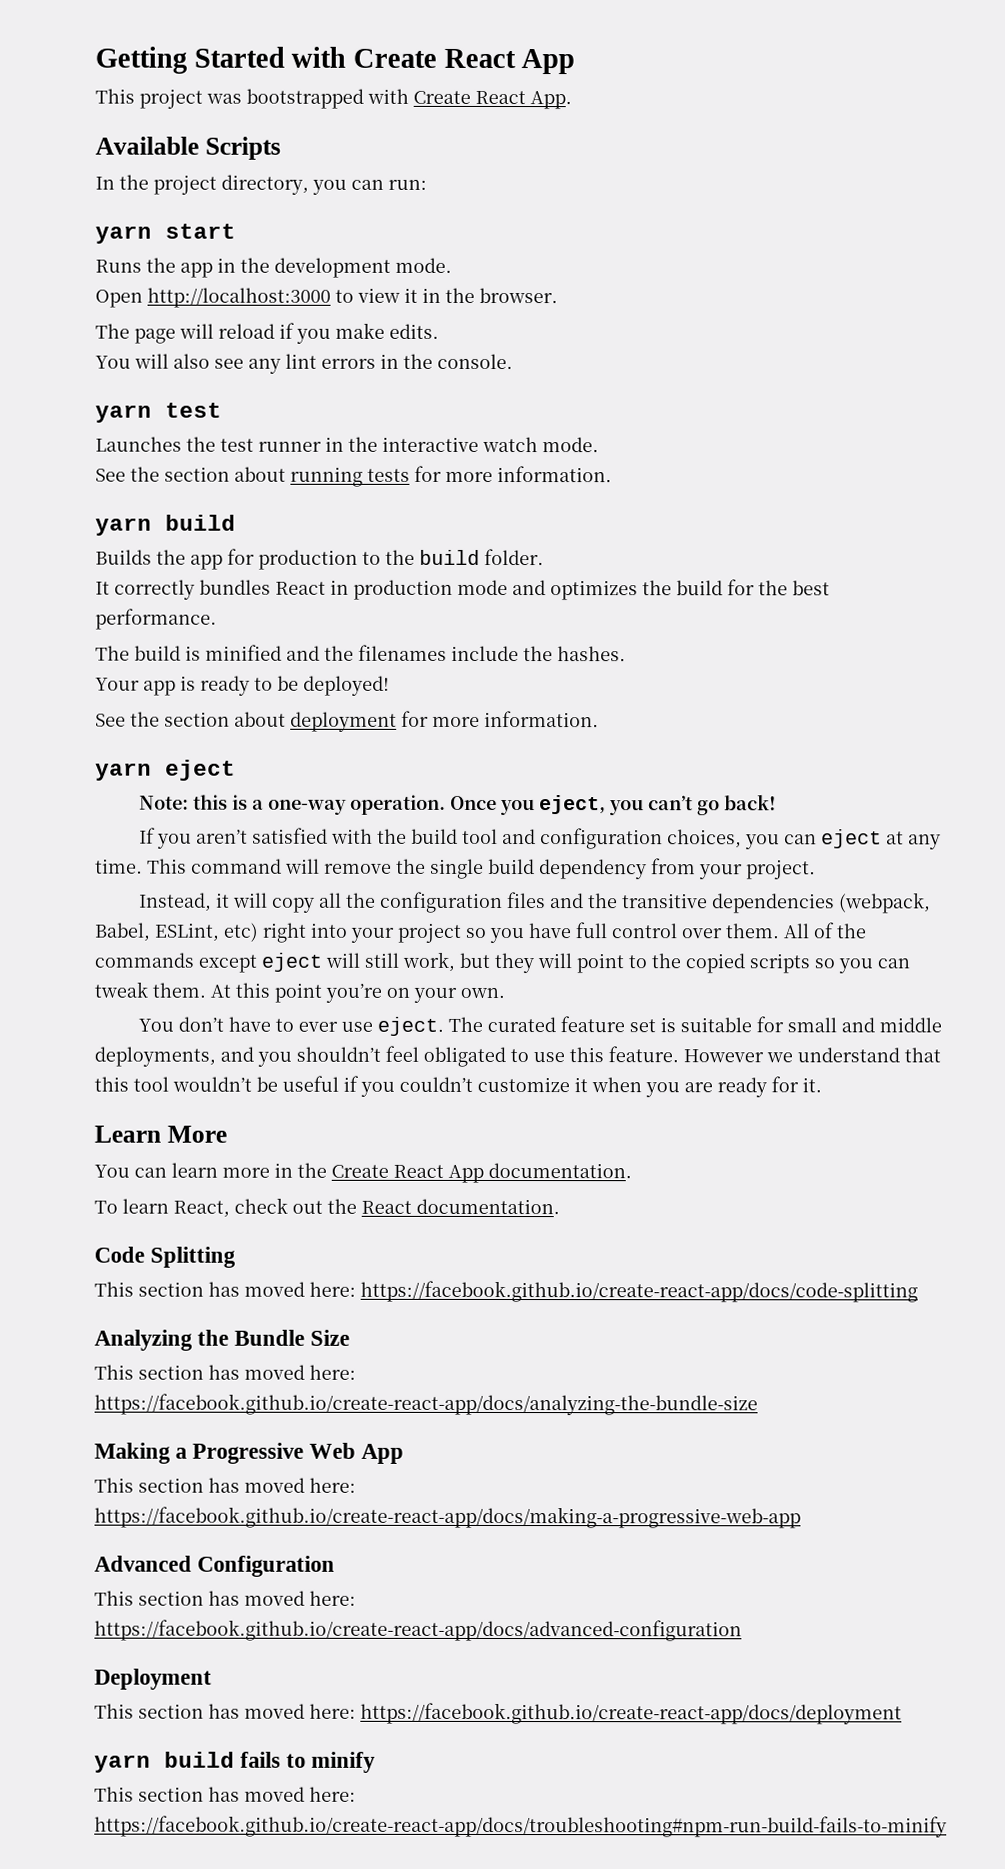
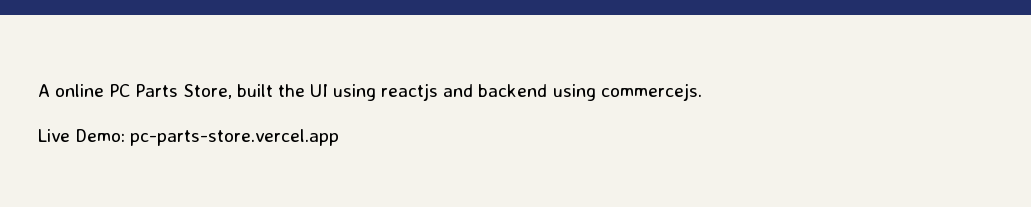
- Getting Started with Create React App
- This project was bootstrapped with Create React App.
- Available Scripts
- In the project directory, you can run:
- yarn start
- Runs the app in the development mode.
- Open http://localhost:3000 to view it in the browser.
- The page will reload if you make edits.
- You will also see any lint errors in the console.
- yarn test
- Launches the test runner in the interactive watch mode.
- See the section about running tests for more information.
- yarn build
- Builds the app for production to the build folder.
- It correctly bundles React in production mode and optimizes the build for the best performance.
- The build is minified and the filenames include the hashes.
- Your app is ready to be deployed!
- See the section about deployment for more information.
- yarn eject
- Note: this is a one-way operation. Once you eject, you can’t go back!
- If you aren’t satisfied with the build tool and configuration choices, you can eject at any time. This command will remove the single build dependency from your project.
- Instead, it will copy all the configuration files and the transitive dependencies (webpack, Babel, ESLint, etc) right into your project so you have full control over them. All of the commands except eject will still work, but they will point to the copied scripts so you can tweak them. At this point you’re on your own.
- You don’t have to ever use eject. The curated feature set is suitable for small and middle deployments, and you shouldn’t feel obligated to use this feature. However we understand that this tool wouldn’t be useful if you couldn’t customize it when you are ready for it.
- Learn More
- You can learn more in the Create React App documentation.
- To learn React, check out the React documentation.
- Code Splitting
- This section has moved here: https://facebook.github.io/create-react-app/docs/code-splitting
- Analyzing the Bundle Size
- This section has moved here: https://facebook.github.io/create-react-app/docs/analyzing-the-bundle-size
- Making a Progressive Web App
- This section has moved here: https://facebook.github.io/create-react-app/docs/making-a-progressive-web-app
- Advanced Configuration
- This section has moved here: https://facebook.github.io/create-react-app/docs/advanced-configuration
- Deployment
- This section has moved here: https://facebook.github.io/create-react-app/docs/deployment
- yarn build fails to minify
- This section has moved here: https://facebook.github.io/create-react-app/docs/troubleshooting#npm-run-build-fails-to-minify
+ A online PC Parts Store, built the UI using reactjs and backend using commercejs.
+ Live Demo: pc-parts-store.vercel.app

